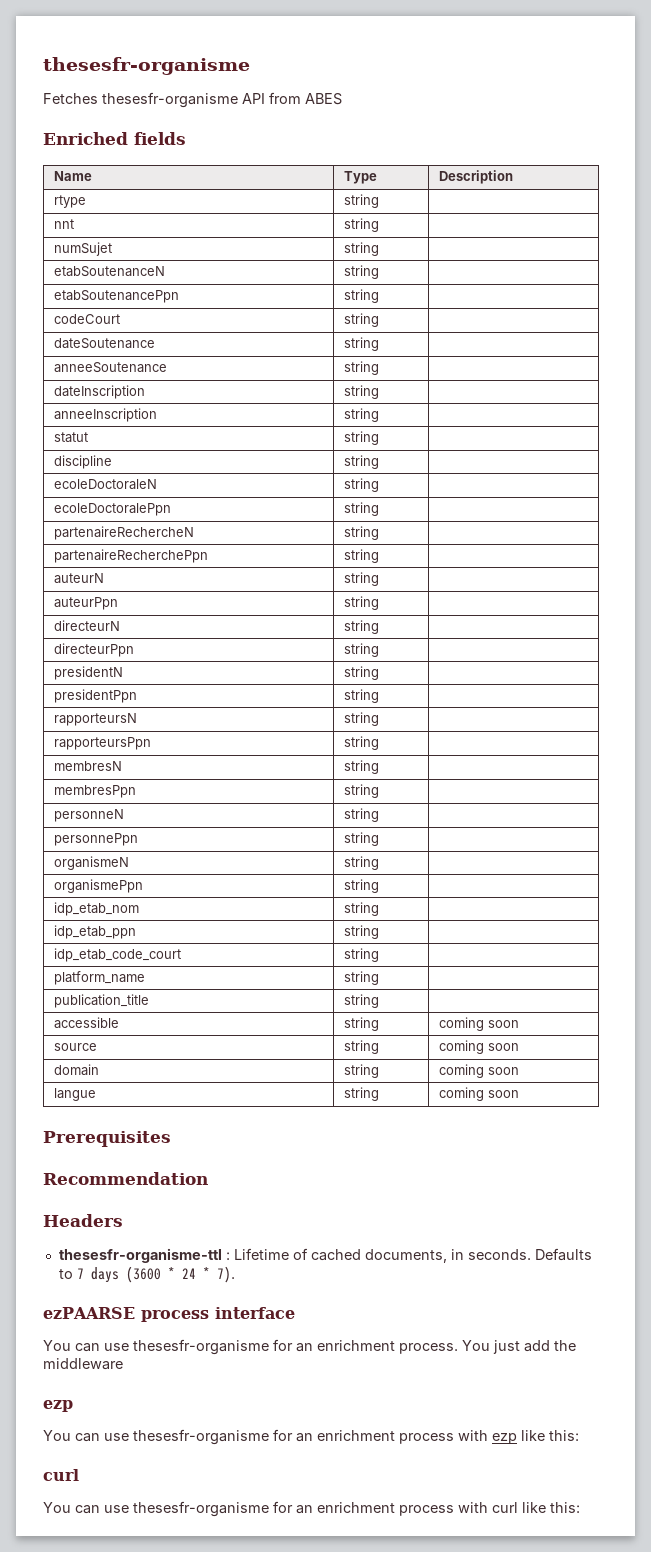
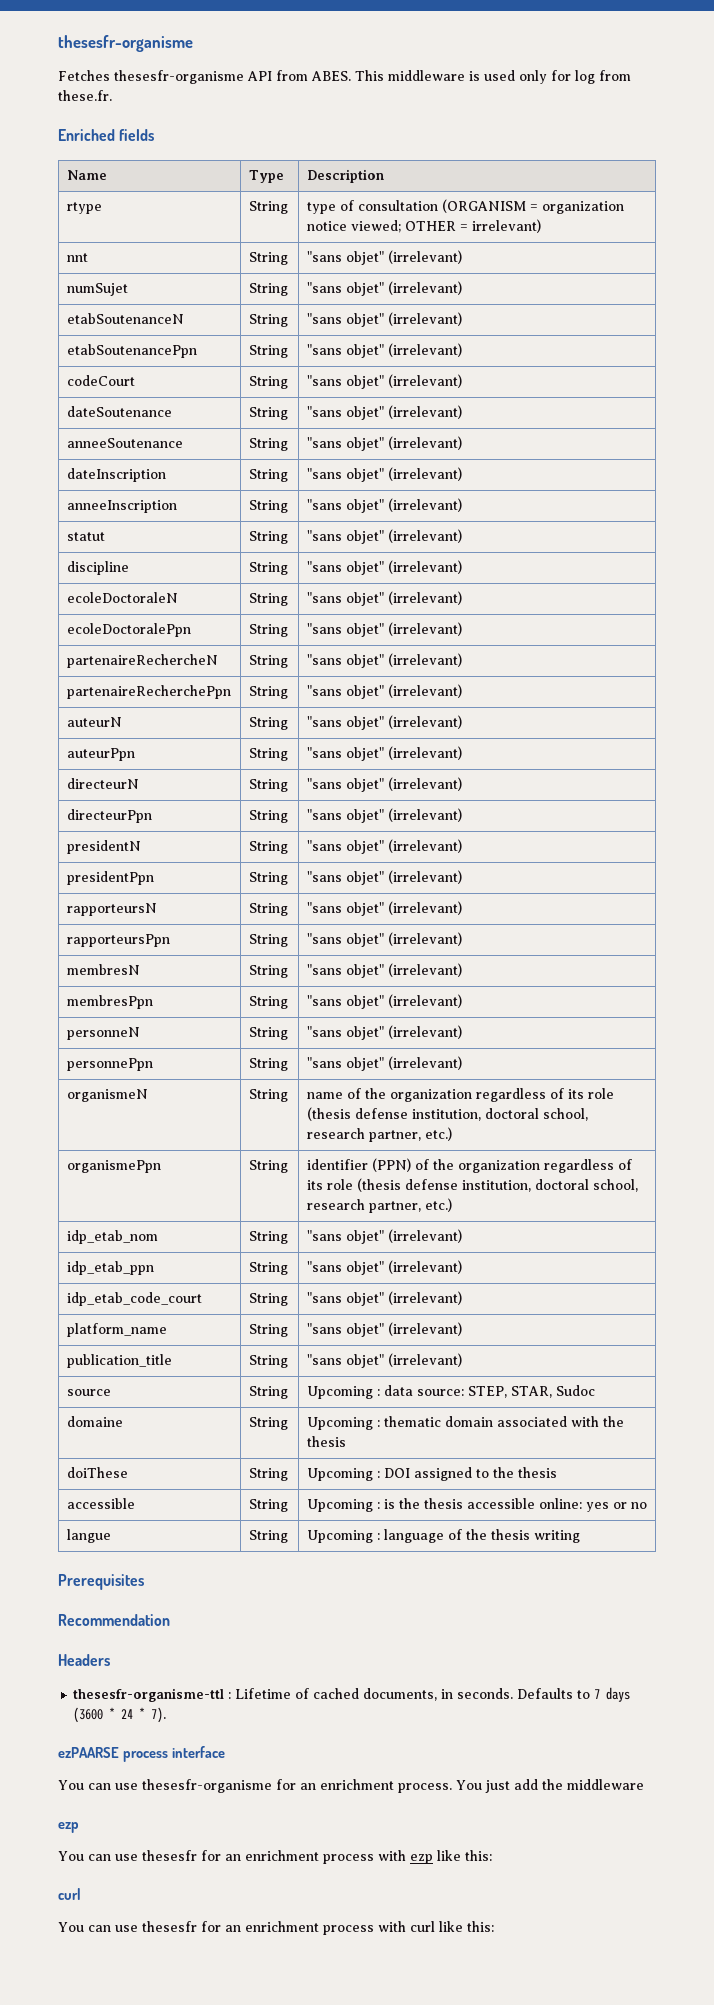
- Fetches thesesfr-organisme API from ABES
+ Fetches thesesfr-organisme API from ABES. This middleware is used only for log from these.fr.
- rtype | string |
- nnt | string |
- numSujet | string |
- etabSoutenanceN | string |
- etabSoutenancePpn | string |
- codeCourt | string |
- dateSoutenance | string |
- anneeSoutenance | string |
- dateInscription | string |
- anneeInscription | string |
- statut | string |
- discipline | string |
- ecoleDoctoraleN | string |
- ecoleDoctoralePpn | string |
- partenaireRechercheN | string |
- partenaireRecherchePpn | string |
- auteurN | string |
- auteurPpn | string |
- directeurN | string |
- directeurPpn | string |
- presidentN | string |
- presidentPpn | string |
- rapporteursN | string |
- rapporteursPpn | string |
- membresN | string |
- membresPpn | string |
- personneN | string |
- personnePpn | string |
- organismeN | string |
- organismePpn | string |
- idp_etab_nom | string |
- idp_etab_ppn | string |
- idp_etab_code_court | string |
- platform_name | string |
- publication_title | string |
- accessible | string | coming soon
- source | string | coming soon
- domain | string | coming soon
- langue | string | coming soon
+ rtype | String | type of consultation (ORGANISM = organization notice viewed; OTHER = irrelevant)
+ nnt | String | "sans objet" (irrelevant)
+ numSujet | String | "sans objet" (irrelevant)
+ etabSoutenanceN | String | "sans objet" (irrelevant)
+ etabSoutenancePpn | String | "sans objet" (irrelevant)
+ codeCourt | String | "sans objet" (irrelevant)
+ dateSoutenance | String | "sans objet" (irrelevant)
+ anneeSoutenance | String | "sans objet" (irrelevant)
+ dateInscription | String | "sans objet" (irrelevant)
+ anneeInscription | String | "sans objet" (irrelevant)
+ statut | String | "sans objet" (irrelevant)
+ discipline | String | "sans objet" (irrelevant)
+ ecoleDoctoraleN | String | "sans objet" (irrelevant)
+ ecoleDoctoralePpn | String | "sans objet" (irrelevant)
+ partenaireRechercheN | String | "sans objet" (irrelevant)
+ partenaireRecherchePpn | String | "sans objet" (irrelevant)
+ auteurN | String | "sans objet" (irrelevant)
+ auteurPpn | String | "sans objet" (irrelevant)
+ directeurN | String | "sans objet" (irrelevant)
+ directeurPpn | String | "sans objet" (irrelevant)
+ presidentN | String | "sans objet" (irrelevant)
+ presidentPpn | String | "sans objet" (irrelevant)
+ rapporteursN | String | "sans objet" (irrelevant)
+ rapporteursPpn | String | "sans objet" (irrelevant)
+ membresN | String | "sans objet" (irrelevant)
+ membresPpn | String | "sans objet" (irrelevant)
+ personneN | String | "sans objet" (irrelevant)
+ personnePpn | String | "sans objet" (irrelevant)
+ organismeN | String | name of the organization regardless of its role (thesis defense institution, doctoral school, research partner, etc.)
+ organismePpn | String | identifier (PPN) of the organization regardless of its role (thesis defense institution, doctoral school, research partner, etc.)
+ idp_etab_nom | String | "sans objet" (irrelevant)
+ idp_etab_ppn | String | "sans objet" (irrelevant)
+ idp_etab_code_court | String | "sans objet" (irrelevant)
+ platform_name | String | "sans objet" (irrelevant)
+ publication_title | String | "sans objet" (irrelevant)
+ source | String | Upcoming : data source: STEP, STAR, Sudoc
+ domaine | String | Upcoming : thematic domain associated with the thesis
+ doiThese | String | Upcoming : DOI assigned to the thesis
+ accessible | String | Upcoming : is the thesis accessible online: yes or no
+ langue | String | Upcoming : language of the thesis writing
- You can use thesesfr-organisme for an enrichment process with ezp like this:
+ You can use thesesfr for an enrichment process with ezp like this:
- You can use thesesfr-organisme for an enrichment process with curl like this:
+ You can use thesesfr for an enrichment process with curl like this:

